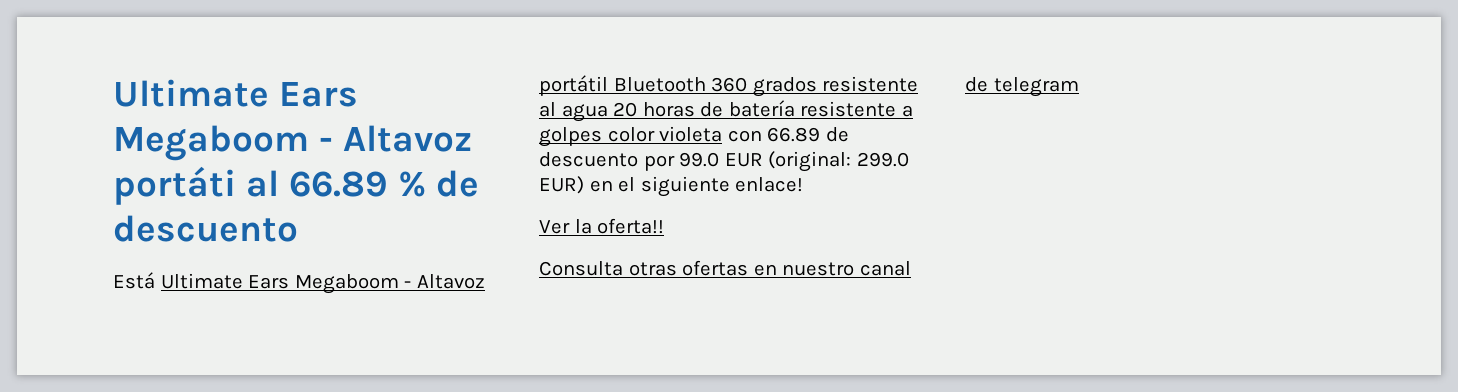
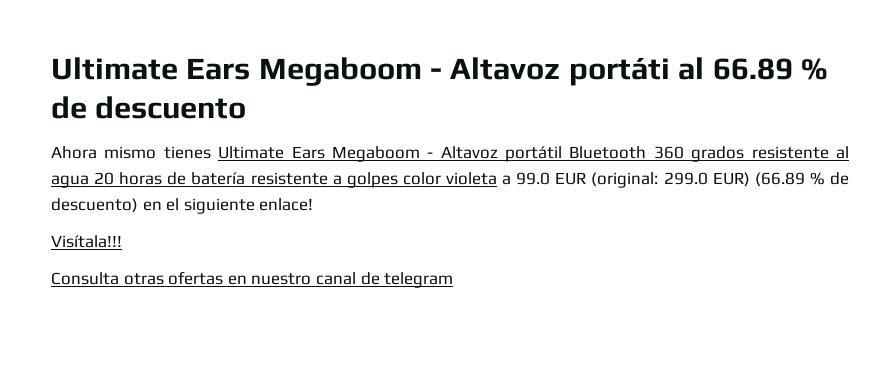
- Está Ultimate Ears Megaboom - Altavoz portátil Bluetooth 360 grados resistente al agua 20 horas de batería resistente a golpes color violeta con 66.89 de descuento por 99.0 EUR (original: 299.0 EUR) en el siguiente enlace!
+ Ahora mismo tienes Ultimate Ears Megaboom - Altavoz portátil Bluetooth 360 grados resistente al agua 20 horas de batería resistente a golpes color violeta a 99.0 EUR (original: 299.0 EUR) (66.89 % de descuento) en el siguiente enlace!
- Ver la oferta!!
+ Visítala!!!

